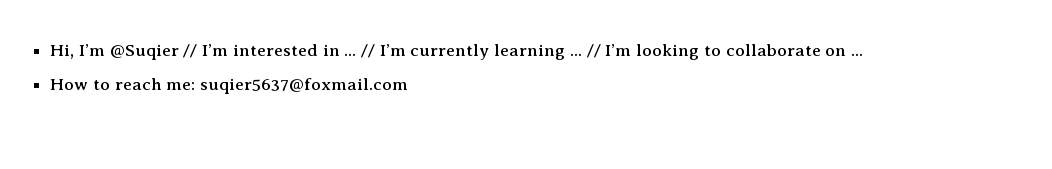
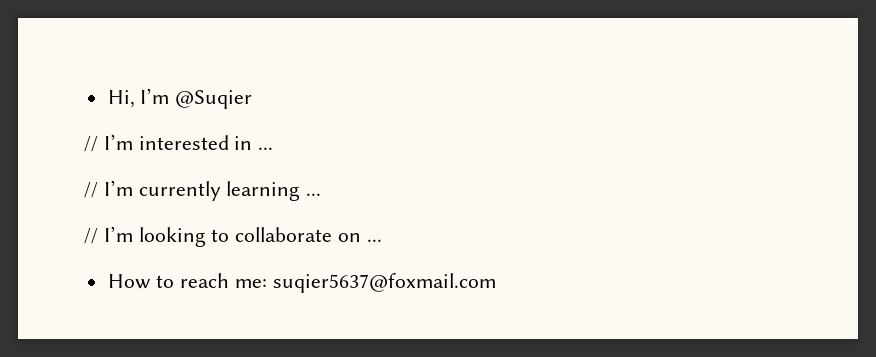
- Hi, I’m @Suqier // I’m interested in ... // I’m currently learning ... // I’m looking to collaborate on ...
+ Hi, I’m @Suqier
+ // I’m interested in ...
+ // I’m currently learning ...
+ // I’m looking to collaborate on ...

